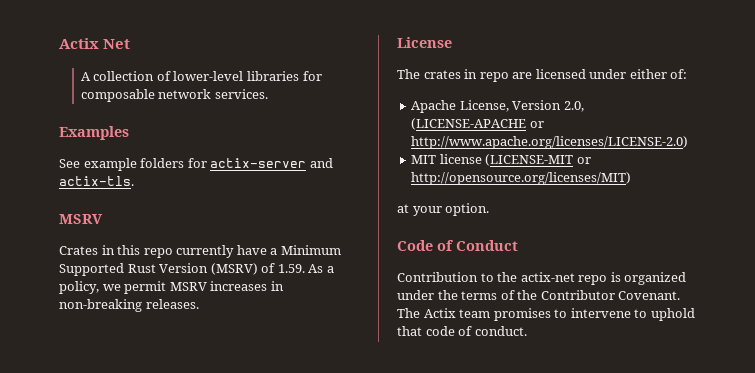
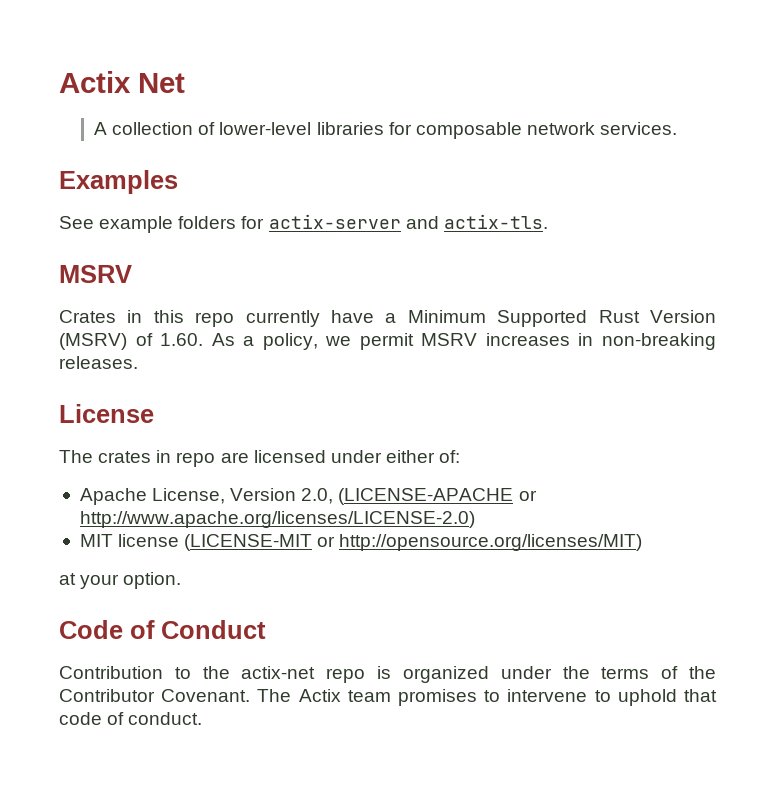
- Crates in this repo currently have a Minimum Supported Rust Version (MSRV) of 1.59. As a policy, we permit MSRV increases in non-breaking releases.
+ Crates in this repo currently have a Minimum Supported Rust Version (MSRV) of 1.60. As a policy, we permit MSRV increases in non-breaking releases.

